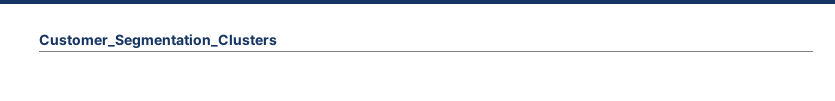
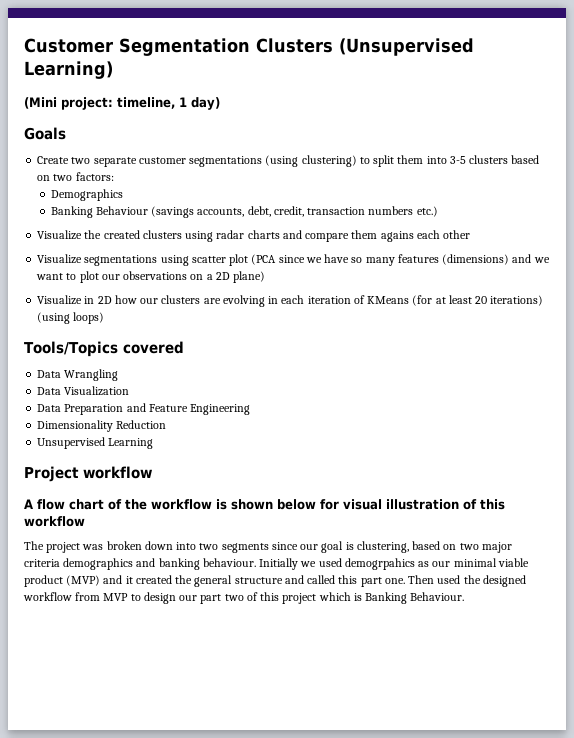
- Customer_Segmentation_Clusters
+ Customer Segmentation Clusters (Unsupervised Learning)
+ (Mini project: timeline, 1 day)
+ Goals
+ Create two separate customer segmentations (using clustering) to split them into 3-5 clusters based on two factors:
+ Demographics
+ Banking Behaviour (savings accounts, debt, credit, transaction numbers etc.)
+ Visualize the created clusters using radar charts and compare them agains each other
+ Visualize segmentations using scatter plot (PCA since we have so many features (dimensions) and we want to plot our observations on a 2D plane)
+ Visualize in 2D how our clusters are evolving in each iteration of KMeans (for at least 20 iterations) (using loops)
+ Tools/Topics covered
+ Data Wrangling
+ Data Visualization
+ Data Preparation and Feature Engineering
+ Dimensionality Reduction
+ Unsupervised Learning
+ Project workflow
+ A flow chart of the workflow is shown below for visual illustration of this workflow
+ The project was broken down into two segments since our goal is clustering, based on two major criteria demographics and banking behaviour. Initially we used demogrpahics as our minimal viable product (MVP) and it created the general structure and called this part one. Then used the designed workflow from MVP to design our part two of this project which is Banking Behaviour.

